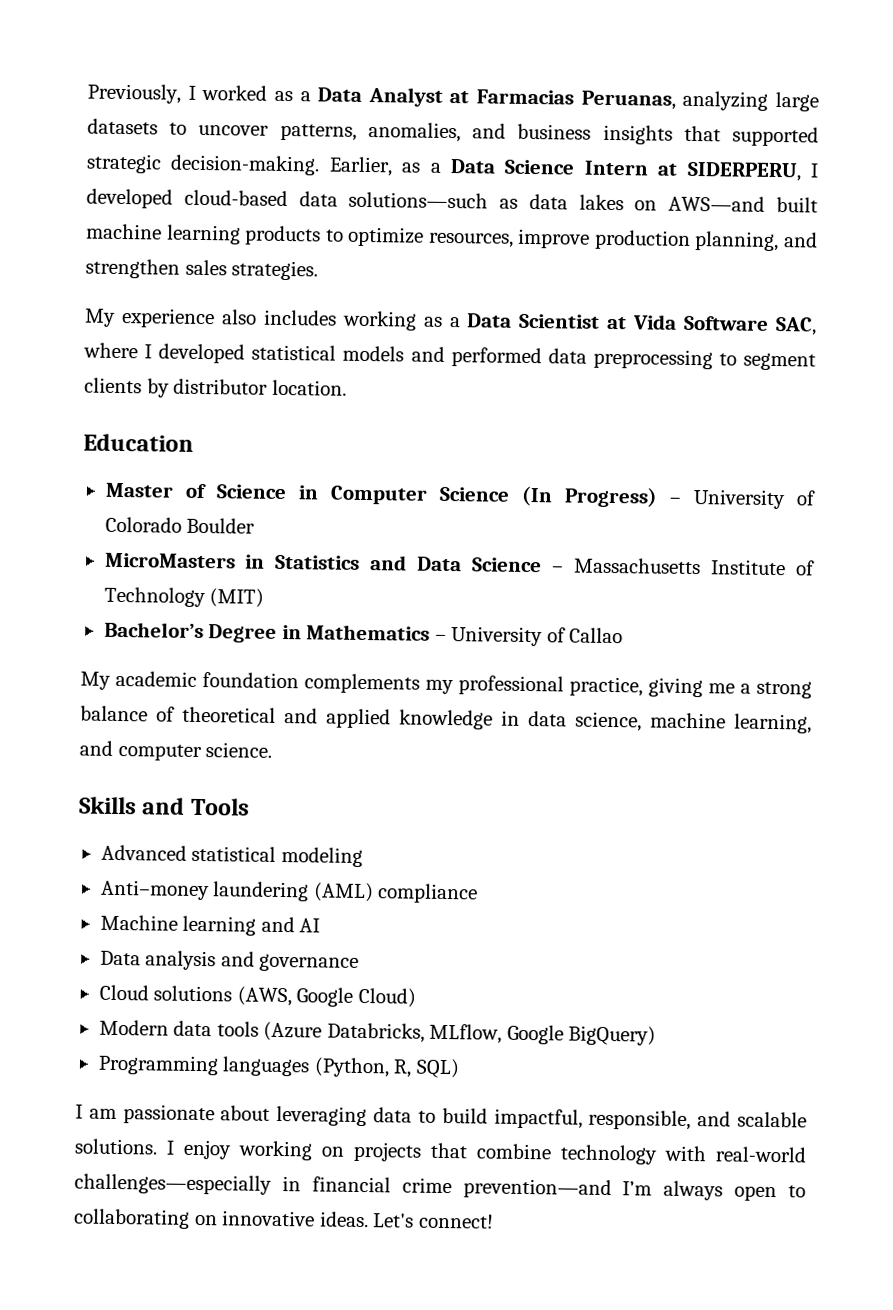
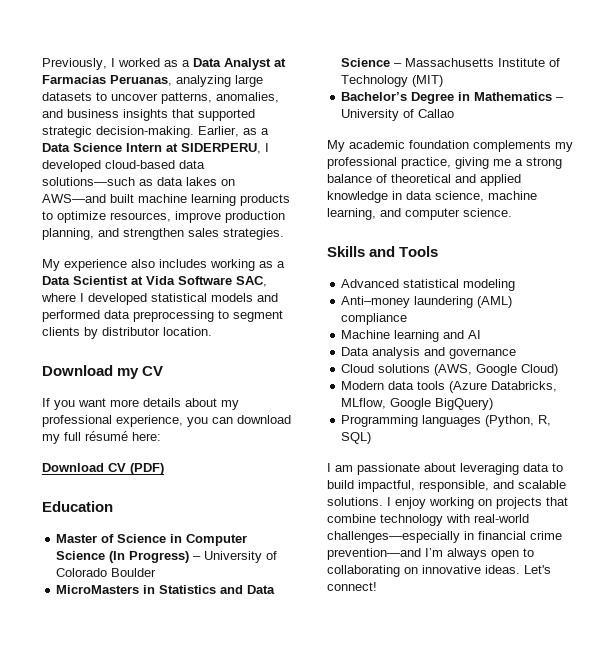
+ Download my CV
+ If you want more details about my professional experience, you can download my full résumé here:
+ Download CV (PDF)

